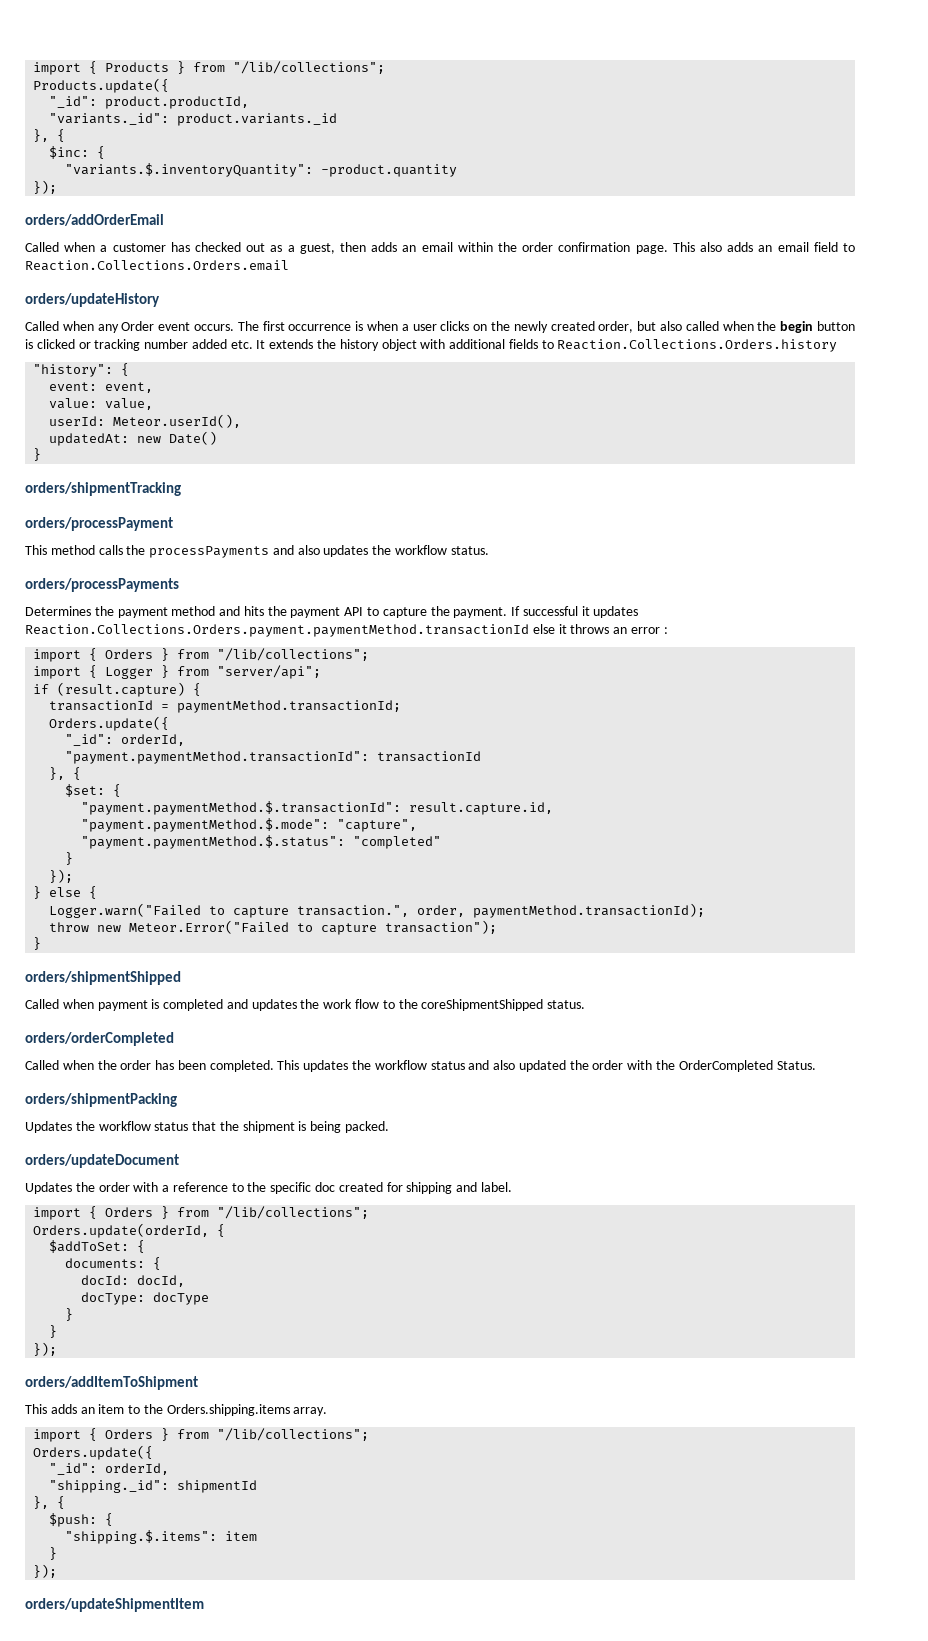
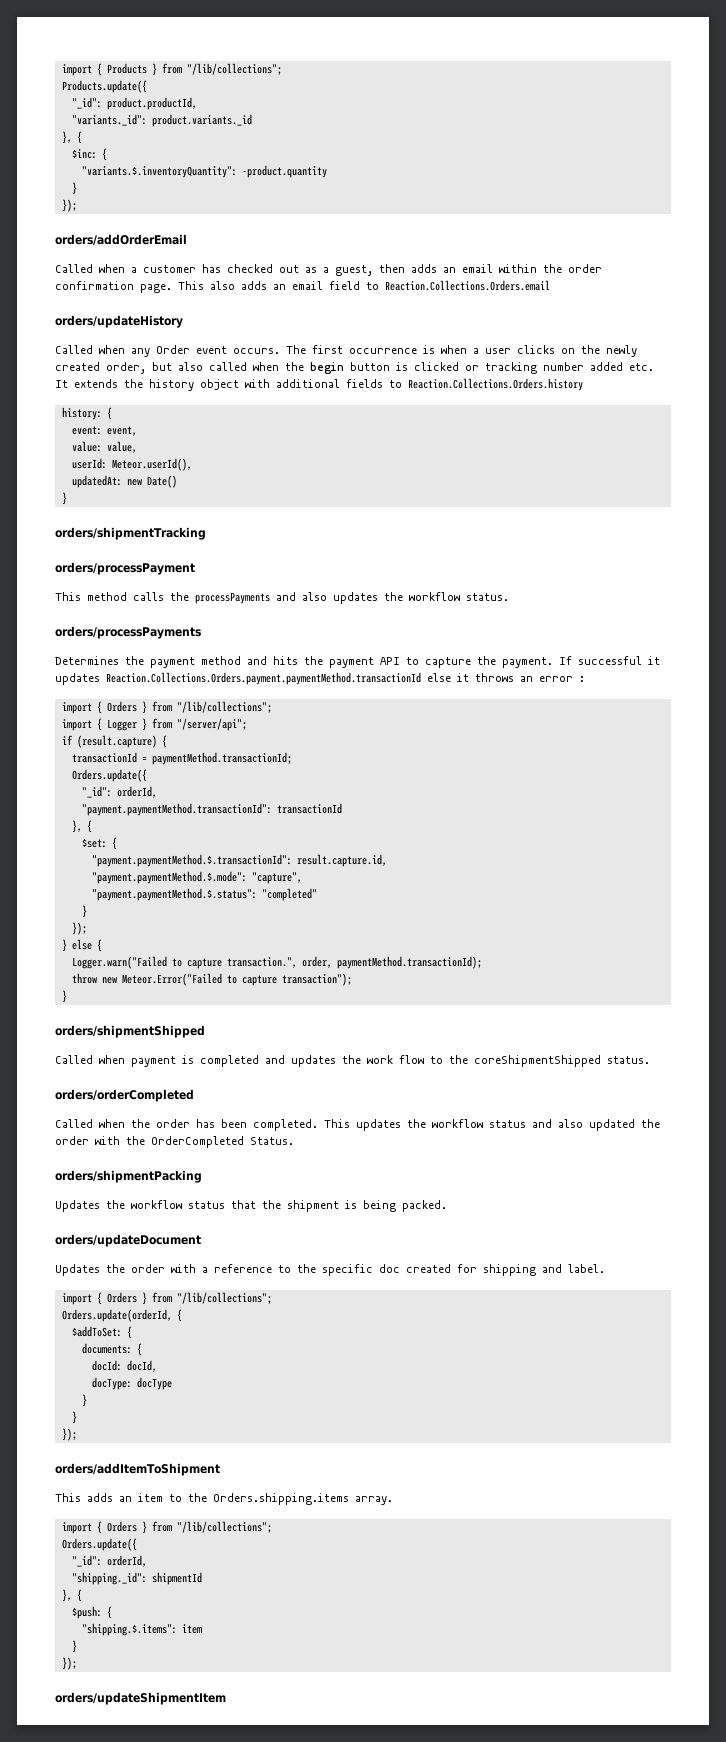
  "variants.$.inventoryQuantity": -product.quantity
+ }
- "history": {
+ history: {
- import { Logger } from "server/api";
+ import { Logger } from "/server/api";

